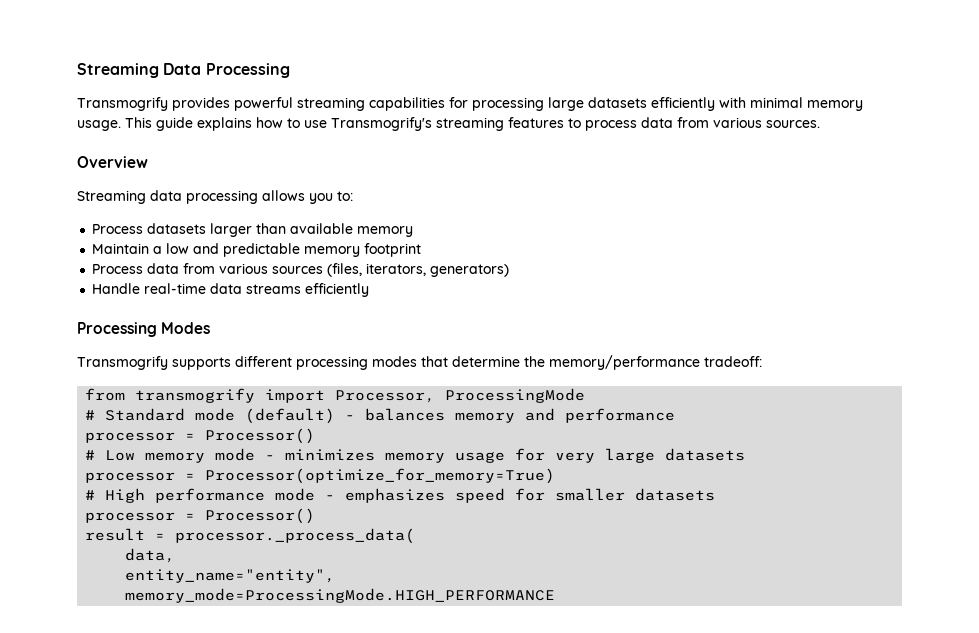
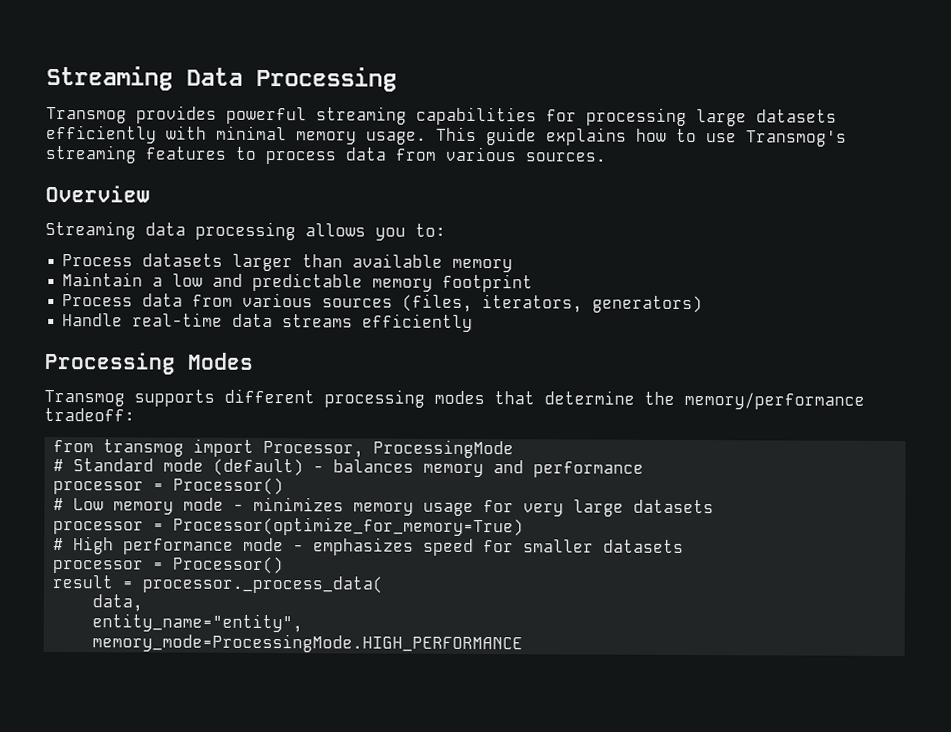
- Transmogrify provides powerful streaming capabilities for processing large datasets efficiently with minimal memory usage.
+ Transmog provides powerful streaming capabilities for processing large datasets efficiently with minimal memory usage.
- This guide explains how to use Transmogrify's streaming features to process data from various sources.
+ This guide explains how to use Transmog's streaming features to process data from various sources.
- Transmogrify supports different processing modes that determine the memory/performance tradeoff:
+ Transmog supports different processing modes that determine the memory/performance tradeoff:
- from transmogrify import Processor, ProcessingMode
+ from transmog import Processor, ProcessingMode

